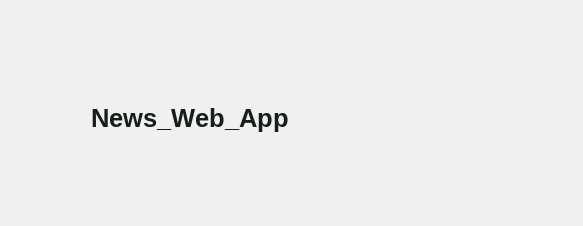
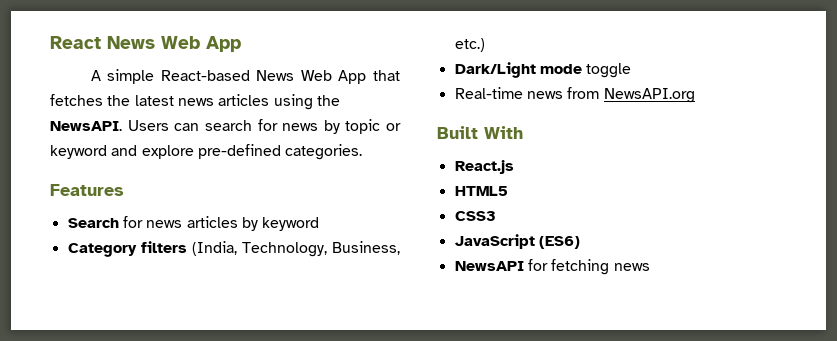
- News_Web_App
+ React News Web App
+ A simple React-based News Web App that fetches the latest news articles using the NewsAPI. Users can search for news by topic or keyword and explore pre-defined categories.
+ Features
+ Search for news articles by keyword
+ Category filters (India, Technology, Business, etc.)
+ Dark/Light mode toggle
+ Real-time news from NewsAPI.org
+ Built With
+ React.js
+ HTML5
+ CSS3
+ JavaScript (ES6)
+ NewsAPI for fetching news

